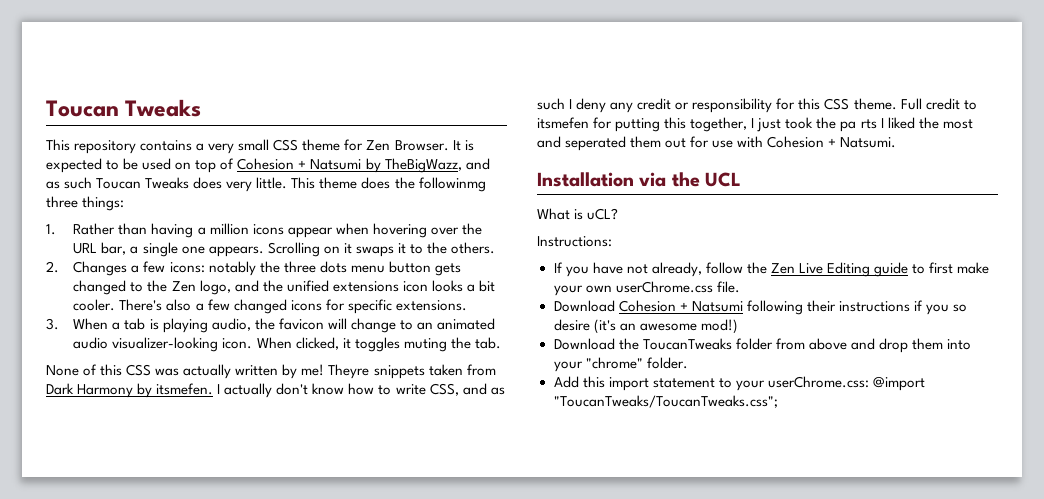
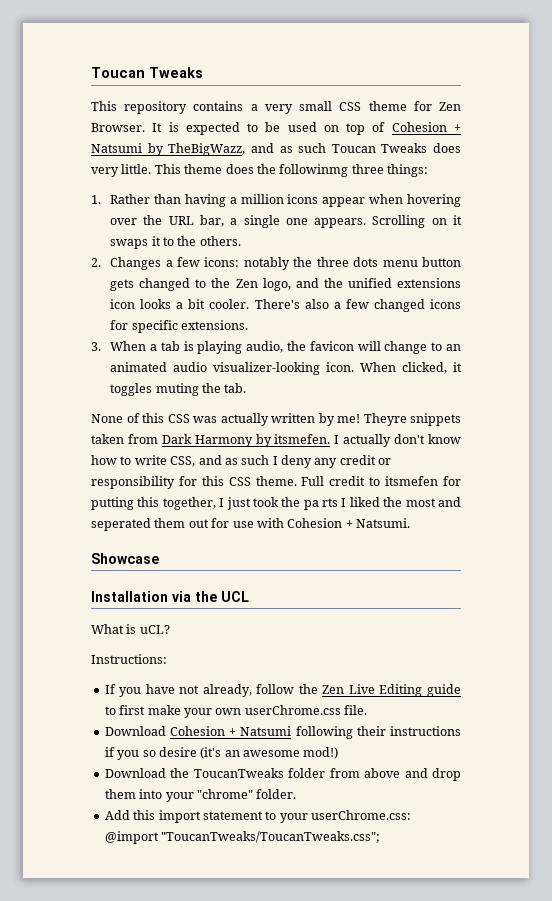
+ Showcase

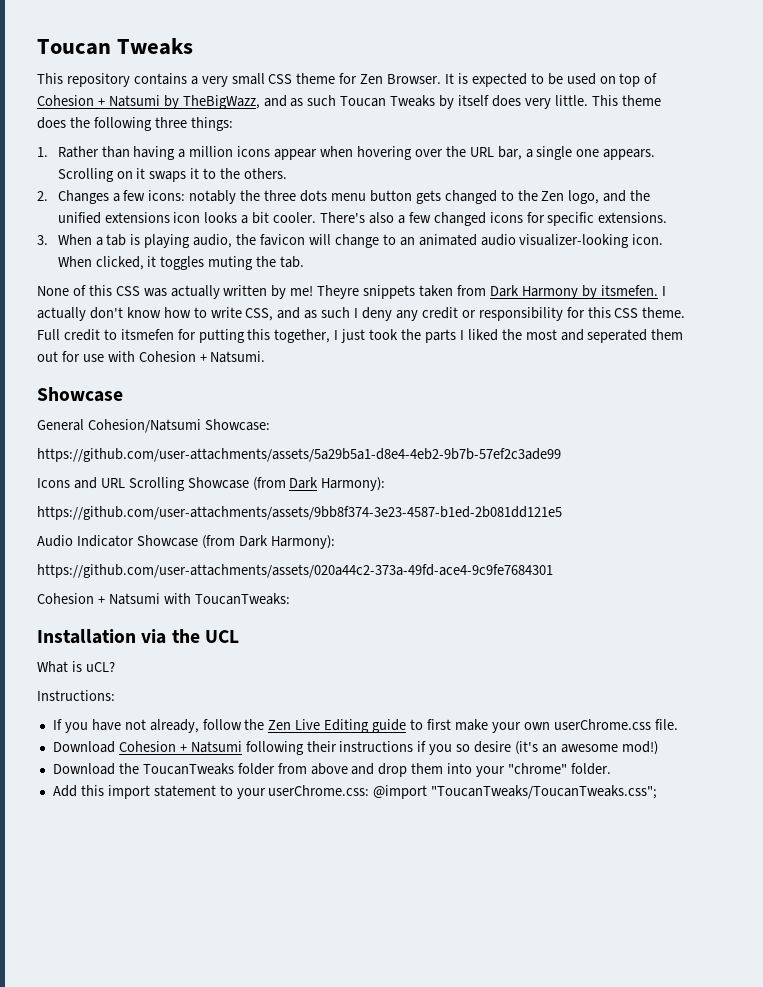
- It is expected to be used on top of Cohesion + Natsumi by TheBigWazz, and as such Toucan Tweaks does very little.
+ It is expected to be used on top of Cohesion + Natsumi by TheBigWazz, and as such Toucan Tweaks by itself does very little.
- This theme does the followinmg three things:
+ This theme does the following three things:
- Full credit to itsmefen for putting this together, I just took the pa rts I liked the most and seperated them out for use with Cohesion + Natsumi.
+ Full credit to itsmefen for putting this together, I just took the parts I liked the most and seperated them out for use with Cohesion + Natsumi.
+ General Cohesion/Natsumi Showcase:
+ https://github.com/user-attachments/assets/5a29b5a1-d8e4-4eb2-9b7b-57ef2c3ade99
+ Icons and URL Scrolling Showcase (from Dark Harmony):
+ https://github.com/user-attachments/assets/9bb8f374-3e23-4587-b1ed-2b081dd121e5
+ Audio Indicator Showcase (from Dark Harmony):
+ https://github.com/user-attachments/assets/020a44c2-373a-49fd-ace4-9c9fe7684301
+ Cohesion + Natsumi with ToucanTweaks:

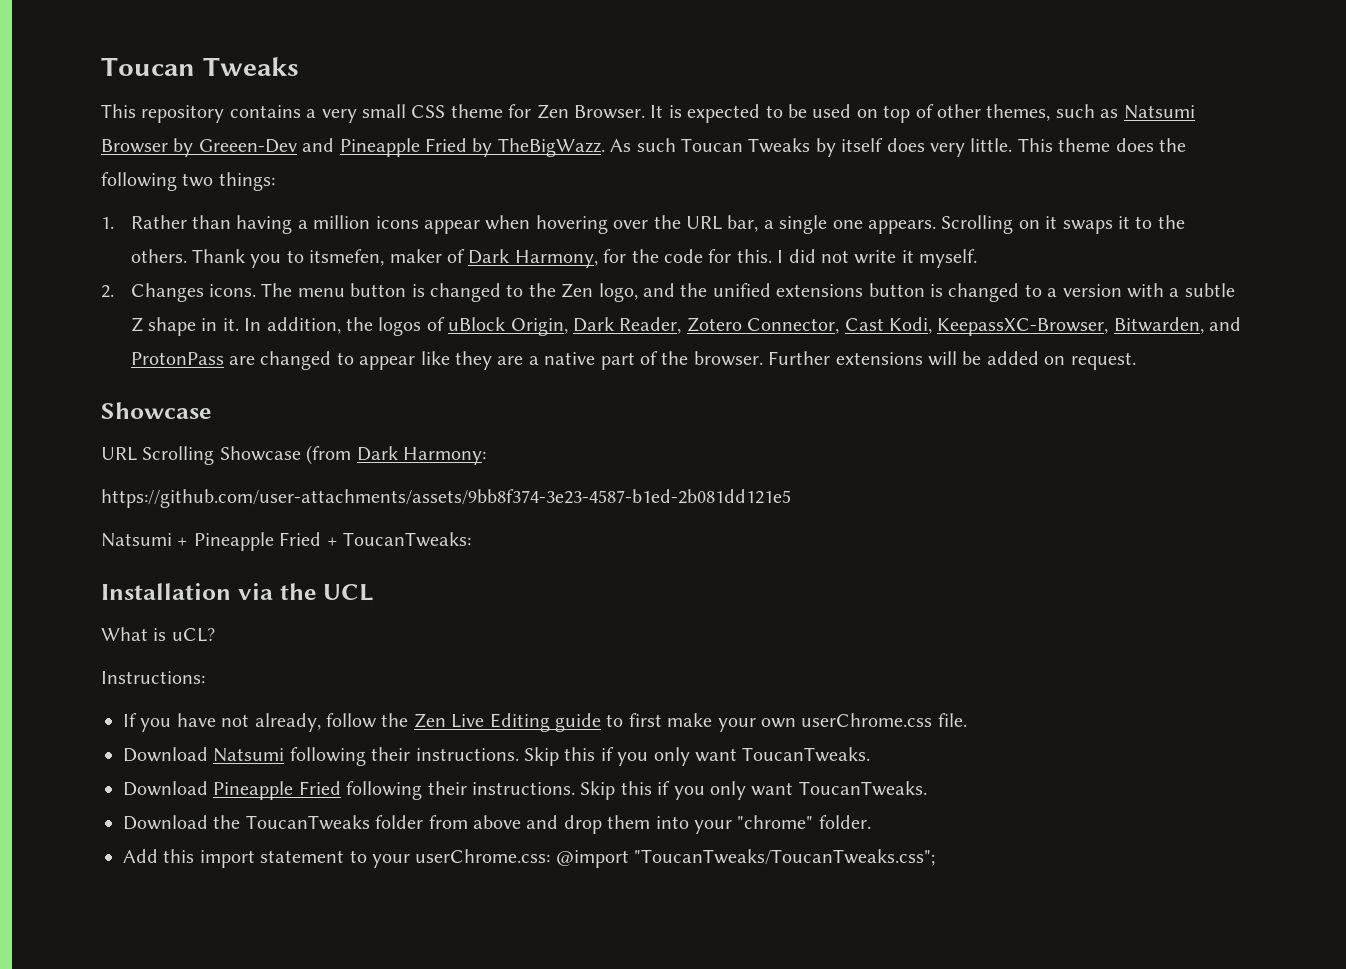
- It is expected to be used on top of Cohesion + Natsumi by TheBigWazz, and as such Toucan Tweaks by itself does very little.
+ It is expected to be used on top of other themes, such as Natsumi Browser by Greeen-Dev and Pineapple Fried by TheBigWazz. As such Toucan Tweaks by itself does very little.
- This theme does the following three things:
+ This theme does the following two things:
- Scrolling on it swaps it to the others.
- 2. Changes a few icons: notably the three dots menu button gets changed to the Zen logo, and the unified extensions icon looks a bit cooler. There's also a few changed icons for specific extensions.
- 3. When a tab is playing audio, the favicon will change to an animated audio visualizer-looking icon. When clicked, it toggles muting the tab.
- None of this CSS was actually written by me! Theyre snippets taken from Dark Harmony by itsmefen. I actually don't know how to write CSS, and as such I deny any credit or responsibility for this CSS theme. Full credit to itsmefen for putting this together, I just took the parts I liked the most and seperated them out for use with Cohesion + Natsumi.
+ Scrolling on it swaps it to the others. Thank you to itsmefen, maker of Dark Harmony, for the code for this. I did not write it myself.
+ 2. Changes icons. The menu button is changed to the Zen logo, and the unified extensions button is changed to a version with a subtle Z shape in it. In addition, the logos of uBlock Origin, Dark Reader, Zotero Connector, Cast Kodi, KeepassXC-Browser, Bitwarden, and ProtonPass are changed to appear like they are a native part of the browser. Further extensions will be added on request.
  Showcase
- General Cohesion/Natsumi Showcase:
- https://github.com/user-attachments/assets/5a29b5a1-d8e4-4eb2-9b7b-57ef2c3ade99
- Icons and URL Scrolling Showcase (from Dark Harmony):
+ URL Scrolling Showcase (from Dark Harmony:
- Audio Indicator Showcase (from Dark Harmony):
- https://github.com/user-attachments/assets/020a44c2-373a-49fd-ace4-9c9fe7684301
- Cohesion + Natsumi with ToucanTweaks:
+ Natsumi + Pineapple Fried + ToucanTweaks:
- Download Cohesion + Natsumi following their instructions if you so desire (it's an awesome mod!)
+ Download Natsumi following their instructions. Skip this if you only want ToucanTweaks.
+ Download Pineapple Fried following their instructions. Skip this if you only want ToucanTweaks.

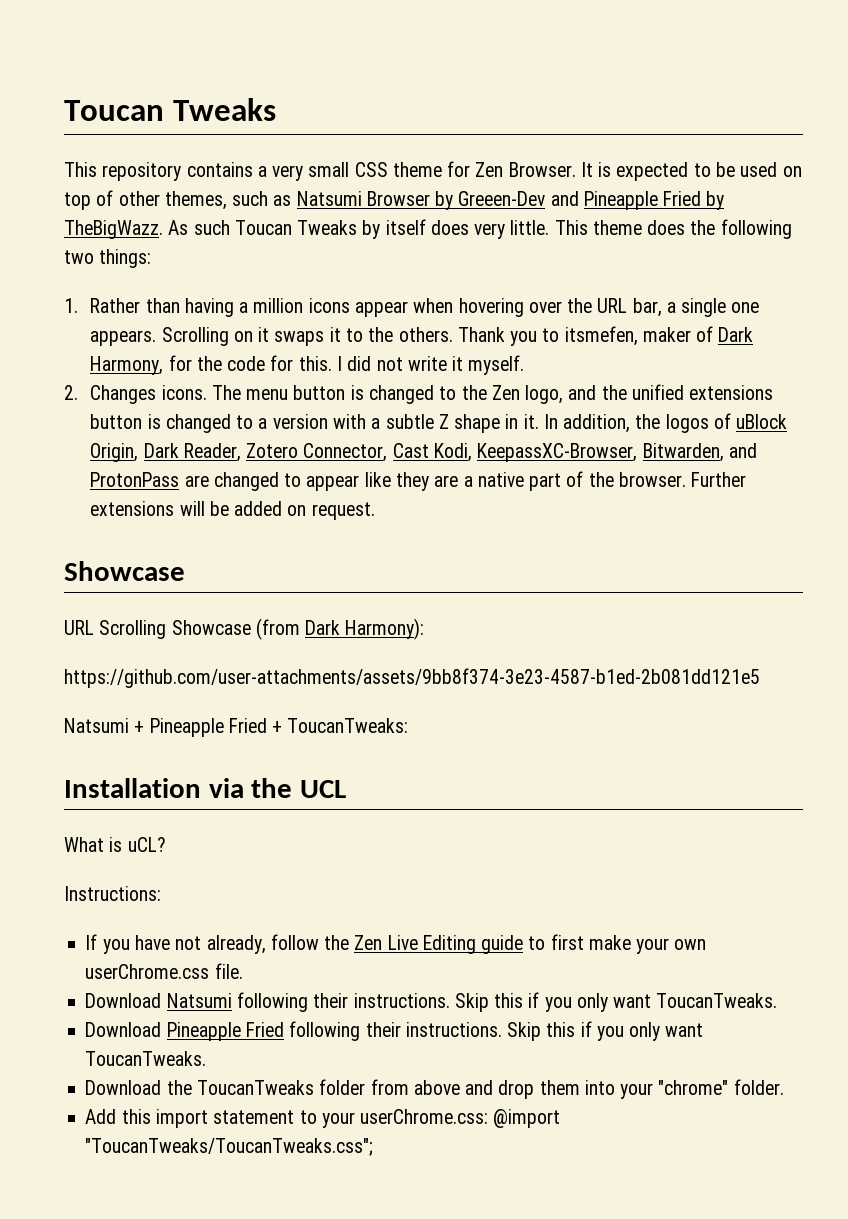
- URL Scrolling Showcase (from Dark Harmony:
+ URL Scrolling Showcase (from Dark Harmony):

